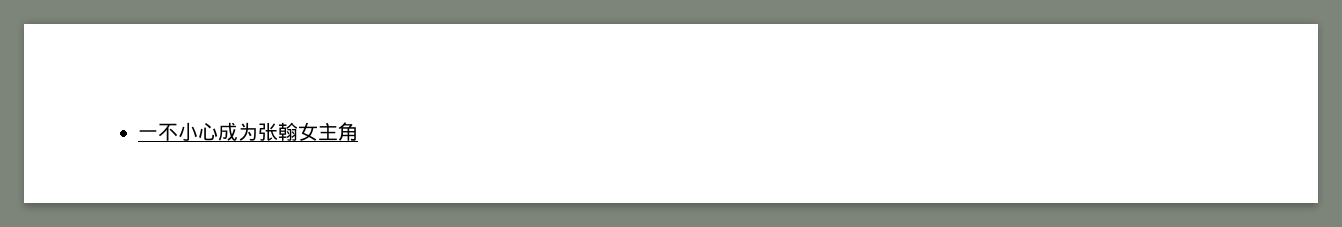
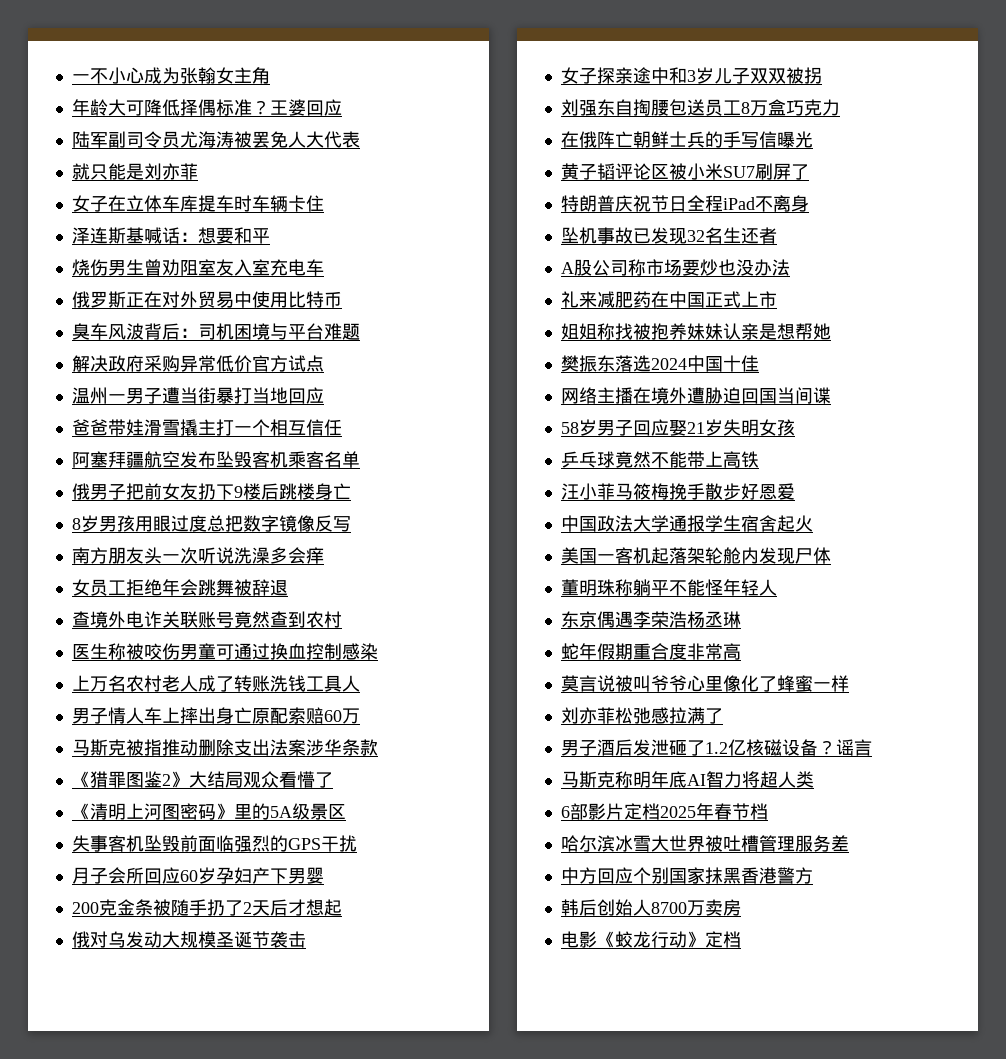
+ 年龄大可降低择偶标准？王婆回应
+ 陆军副司令员尤海涛被罢免人大代表
+ 就只能是刘亦菲
+ 女子在立体车库提车时车辆卡住
+ 泽连斯基喊话：想要和平
+ 烧伤男生曾劝阻室友入室充电车
+ 俄罗斯正在对外贸易中使用比特币
+ 臭车风波背后：司机困境与平台难题
+ 解决政府采购异常低价官方试点
+ 温州一男子遭当街暴打当地回应
+ 爸爸带娃滑雪撬主打一个相互信任
+ 阿塞拜疆航空发布坠毁客机乘客名单
+ 俄男子把前女友扔下9楼后跳楼身亡
+ 8岁男孩用眼过度总把数字镜像反写
+ 南方朋友头一次听说洗澡多会痒
+ 女员工拒绝年会跳舞被辞退
+ 查境外电诈关联账号竟然查到农村
+ 医生称被咬伤男童可通过换血控制感染
+ 上万名农村老人成了转账洗钱工具人
+ 男子情人车上摔出身亡原配索赔60万
+ 马斯克被指推动删除支出法案涉华条款
+ 《猎罪图鉴2》大结局观众看懵了
+ 《清明上河图密码》里的5A级景区
+ 失事客机坠毁前面临强烈的GPS干扰
+ 月子会所回应60岁孕妇产下男婴
+ 200克金条被随手扔了2天后才想起
+ 俄对乌发动大规模圣诞节袭击
+ 女子探亲途中和3岁儿子双双被拐
+ 刘强东自掏腰包送员工8万盒巧克力
+ 在俄阵亡朝鲜士兵的手写信曝光
+ 黄子韬评论区被小米SU7刷屏了
+ 特朗普庆祝节日全程iPad不离身
+ 坠机事故已发现32名生还者
+ A股公司称市场要炒也没办法
+ 礼来减肥药在中国正式上市
+ 姐姐称找被抱养妹妹认亲是想帮她
+ 樊振东落选2024中国十佳
+ 网络主播在境外遭胁迫回国当间谍
+ 58岁男子回应娶21岁失明女孩
+ 乒乓球竟然不能带上高铁
+ 汪小菲马筱梅挽手散步好恩爱
+ 中国政法大学通报学生宿舍起火
+ 美国一客机起落架轮舱内发现尸体
+ 董明珠称躺平不能怪年轻人
+ 东京偶遇李荣浩杨丞琳
+ 蛇年假期重合度非常高
+ 莫言说被叫爷爷心里像化了蜂蜜一样
+ 刘亦菲松弛感拉满了
+ 男子酒后发泄砸了1.2亿核磁设备？谣言
+ 马斯克称明年底AI智力将超人类
+ 6部影片定档2025年春节档
+ 哈尔滨冰雪大世界被吐槽管理服务差
+ 中方回应个别国家抹黑香港警方
+ 韩后创始人8700万卖房
+ 电影《蛟龙行动》定档

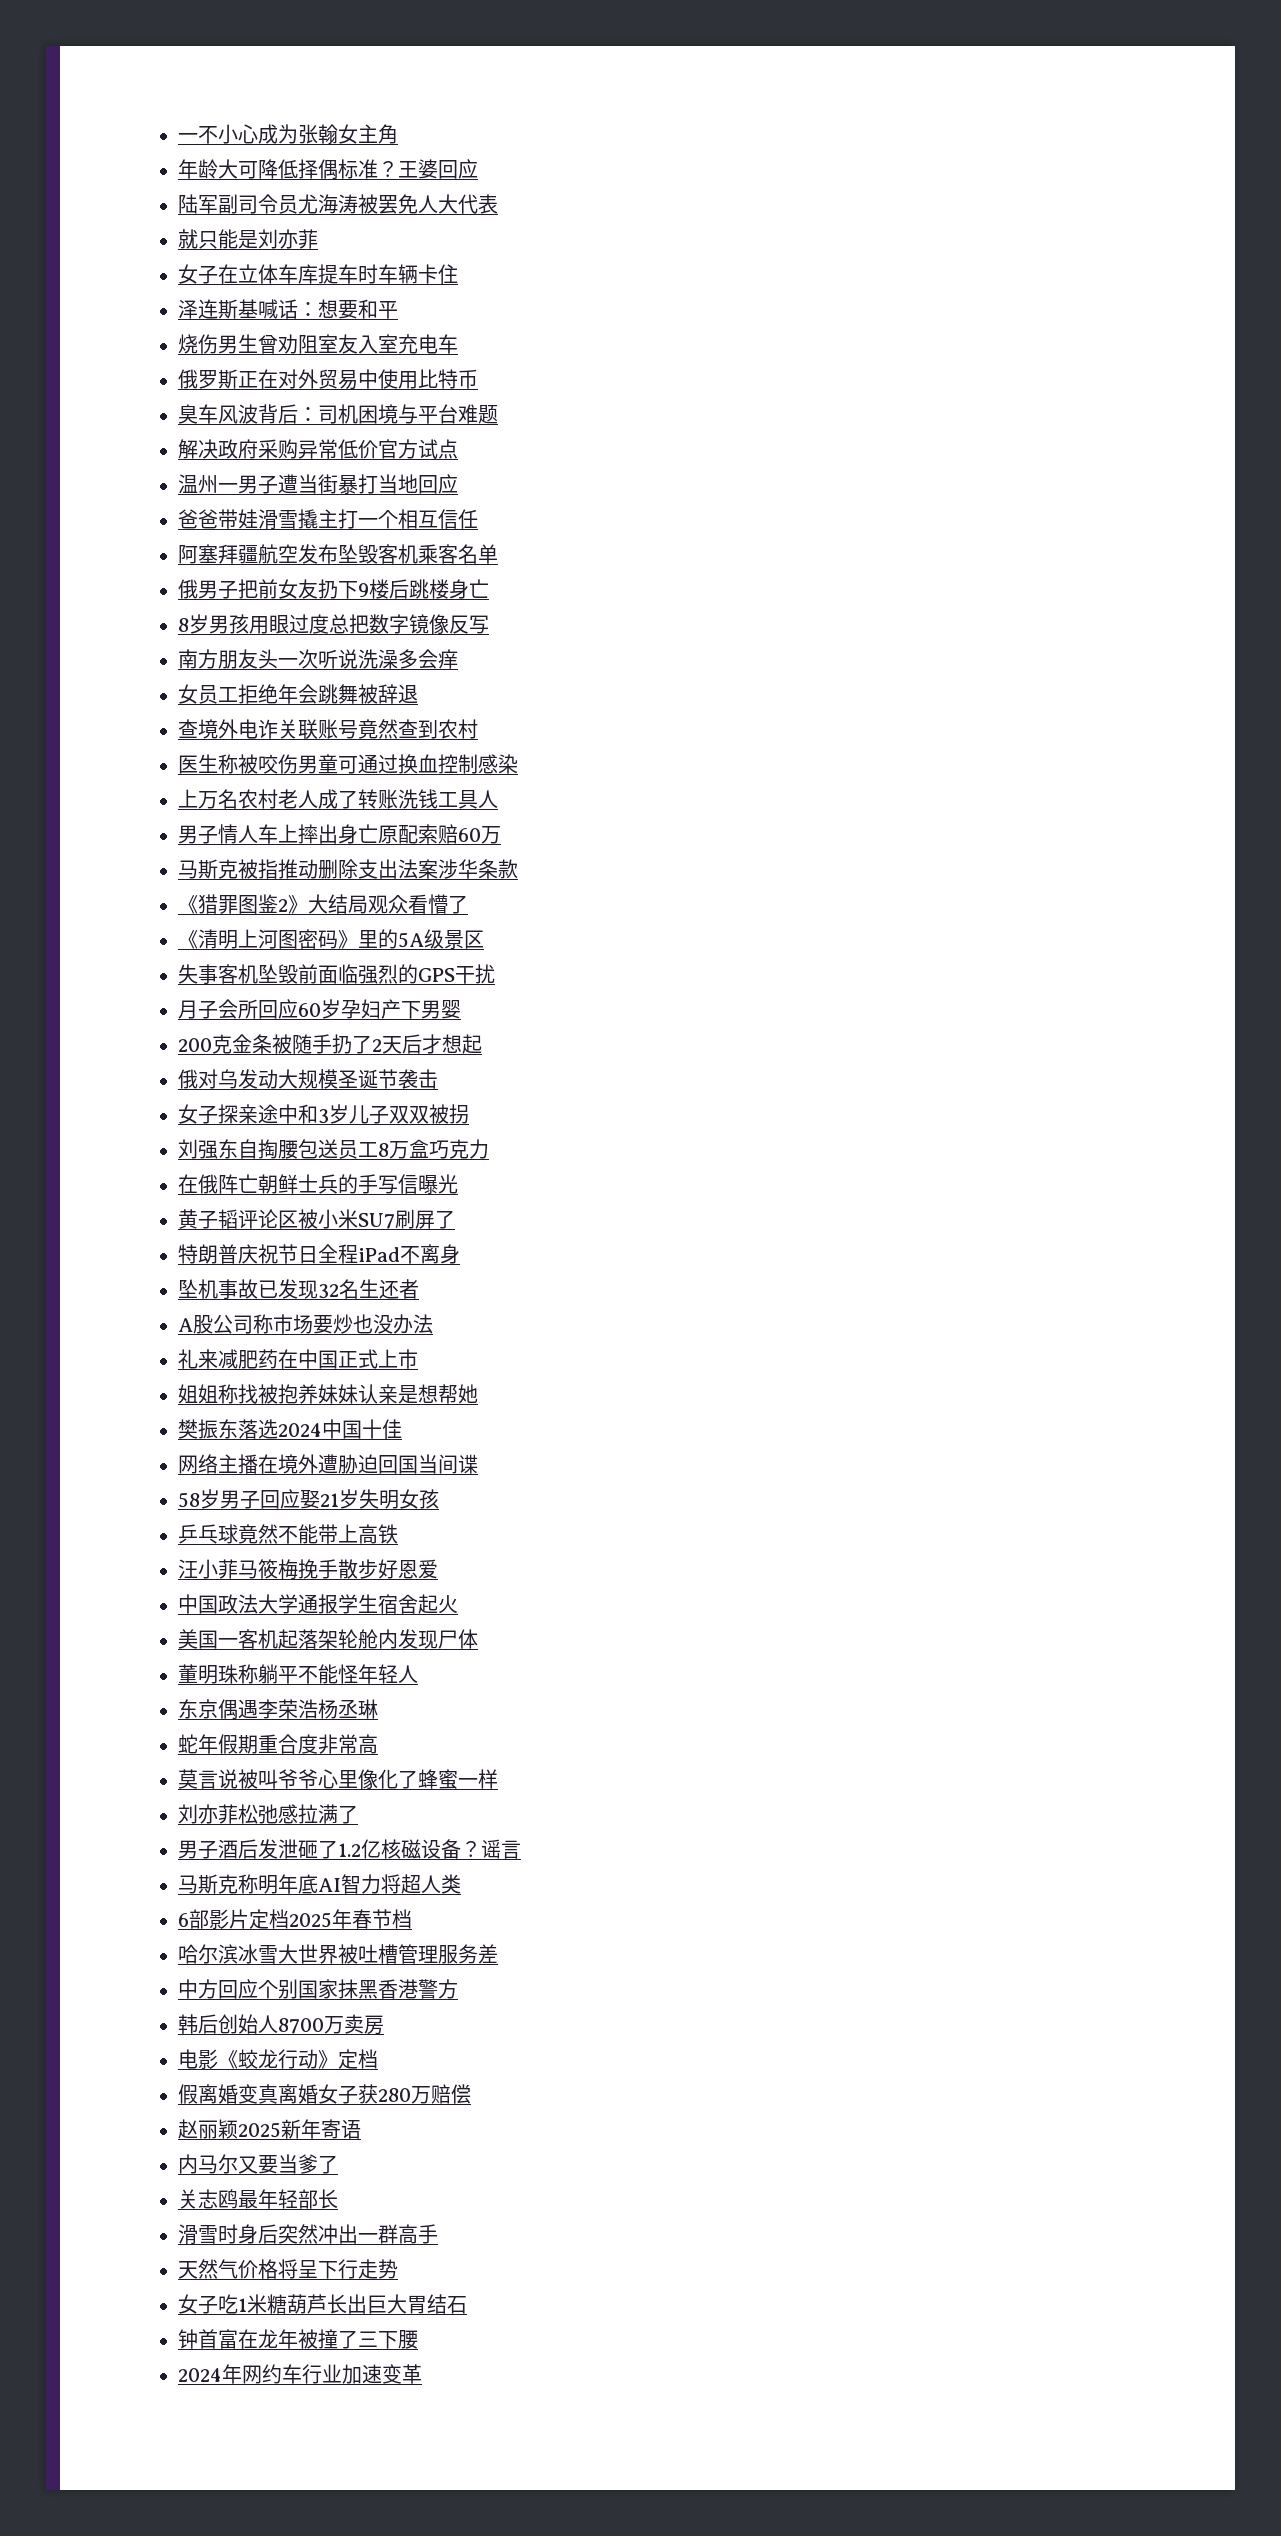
+ 假离婚变真离婚女子获280万赔偿
+ 赵丽颖2025新年寄语
+ 内马尔又要当爹了
+ 关志鸥最年轻部长
+ 滑雪时身后突然冲出一群高手
+ 天然气价格将呈下行走势
+ 女子吃1米糖葫芦长出巨大胃结石
+ 钟首富在龙年被撞了三下腰
+ 2024年网约车行业加速变革

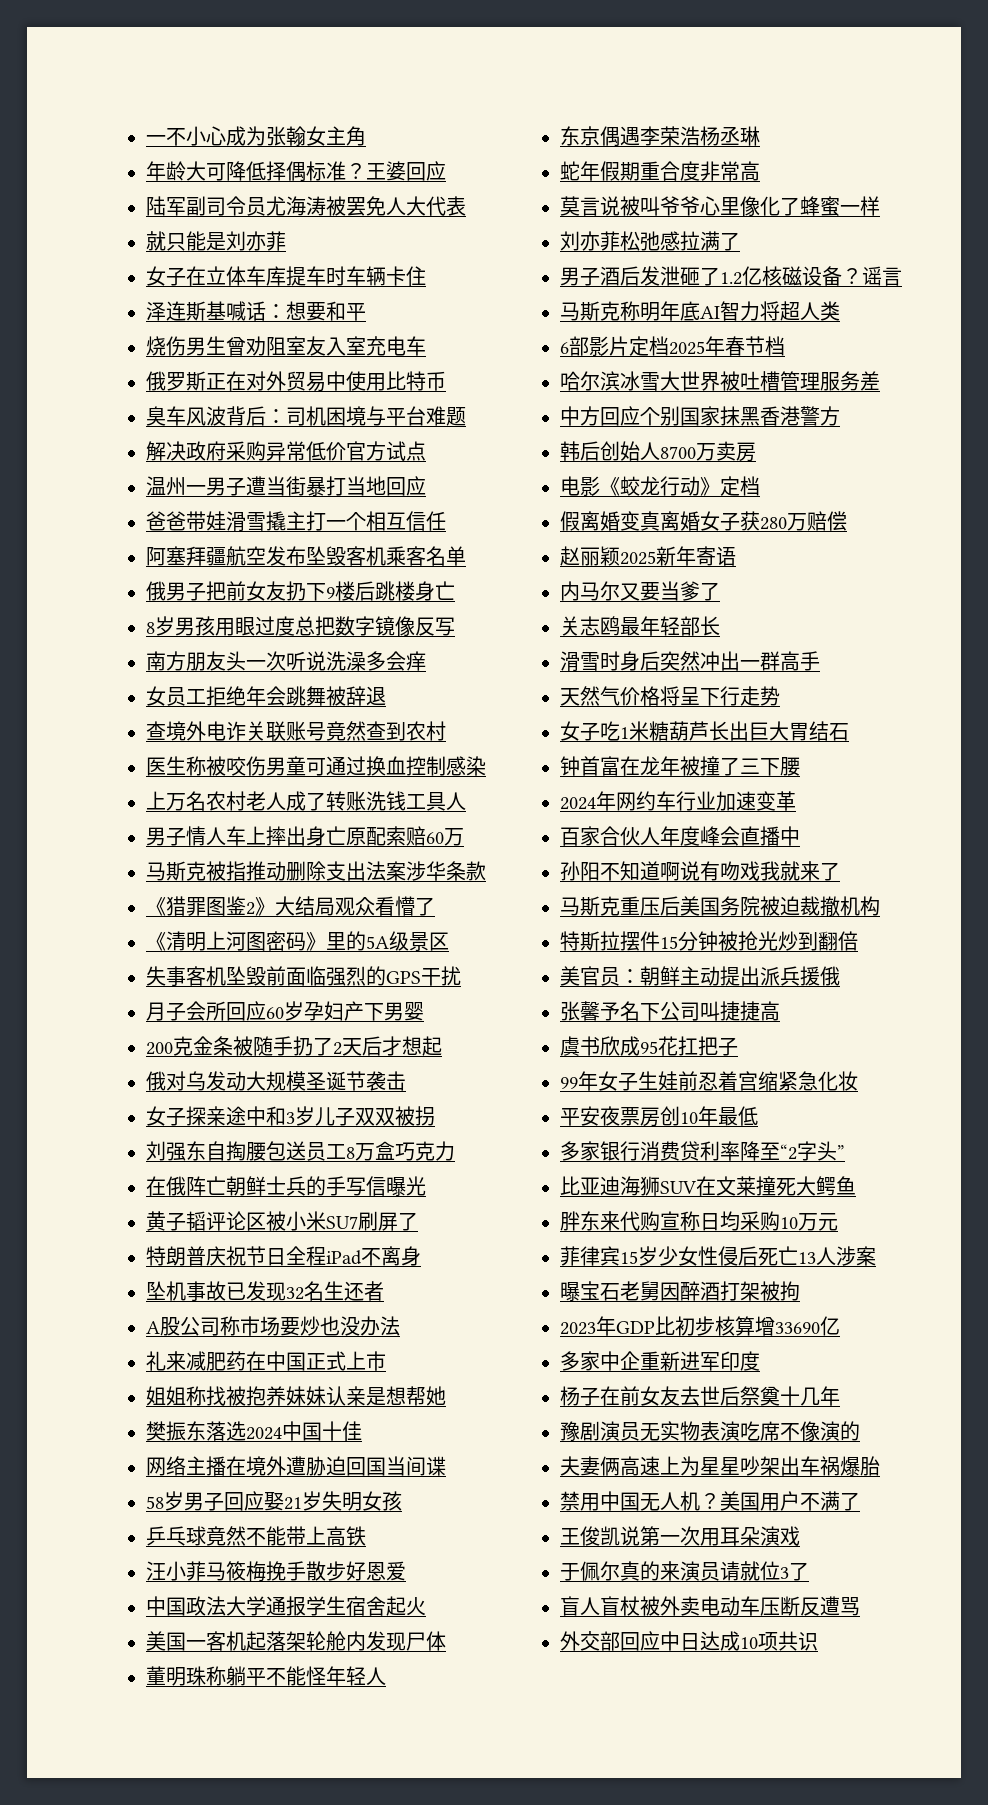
+ 百家合伙人年度峰会直播中
+ 孙阳不知道啊说有吻戏我就来了
+ 马斯克重压后美国务院被迫裁撤机构
+ 特斯拉摆件15分钟被抢光炒到翻倍
+ 美官员：朝鲜主动提出派兵援俄
+ 张馨予名下公司叫捷捷高
+ 虞书欣成95花扛把子
+ 99年女子生娃前忍着宫缩紧急化妆
+ 平安夜票房创10年最低
+ 多家银行消费贷利率降至“2字头”
+ 比亚迪海狮SUV在文莱撞死大鳄鱼
+ 胖东来代购宣称日均采购10万元
+ 菲律宾15岁少女性侵后死亡13人涉案
+ 曝宝石老舅因醉酒打架被拘
+ 2023年GDP比初步核算增33690亿
+ 多家中企重新进军印度
+ 杨子在前女友去世后祭奠十几年
+ 豫剧演员无实物表演吃席不像演的
+ 夫妻俩高速上为星星吵架出车祸爆胎
+ 禁用中国无人机？美国用户不满了
+ 王俊凯说第一次用耳朵演戏
+ 于佩尔真的来演员请就位3了
+ 盲人盲杖被外卖电动车压断反遭骂
+ 外交部回应中日达成10项共识

